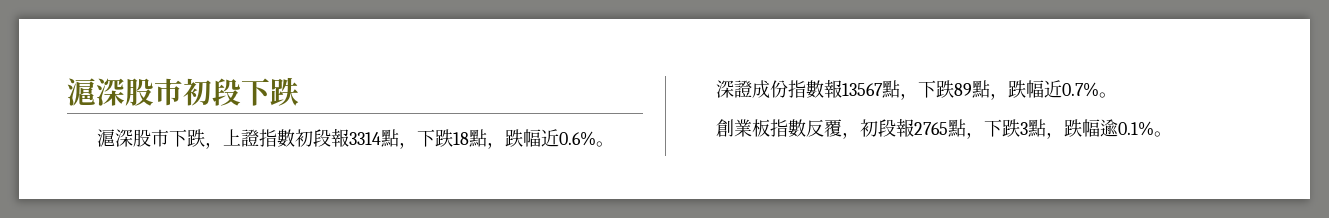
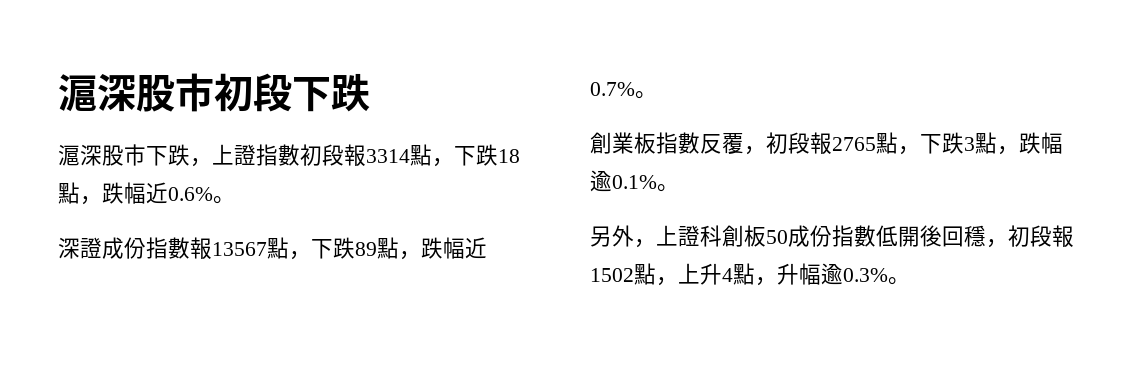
+ 另外，上證科創板50成份指數低開後回穩，初段報1502點，上升4點，升幅逾0.3%。

